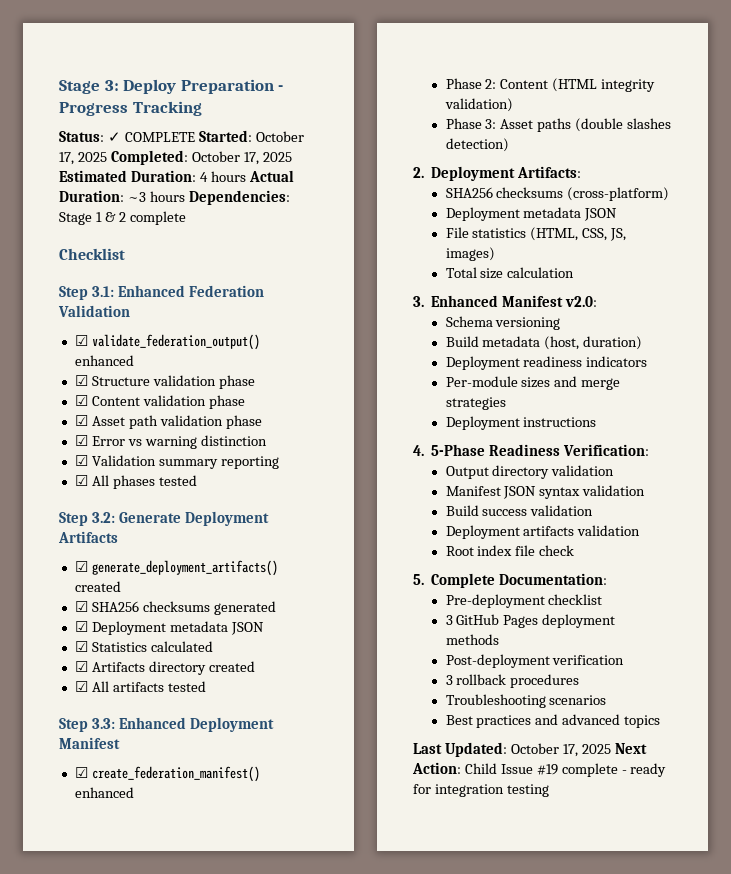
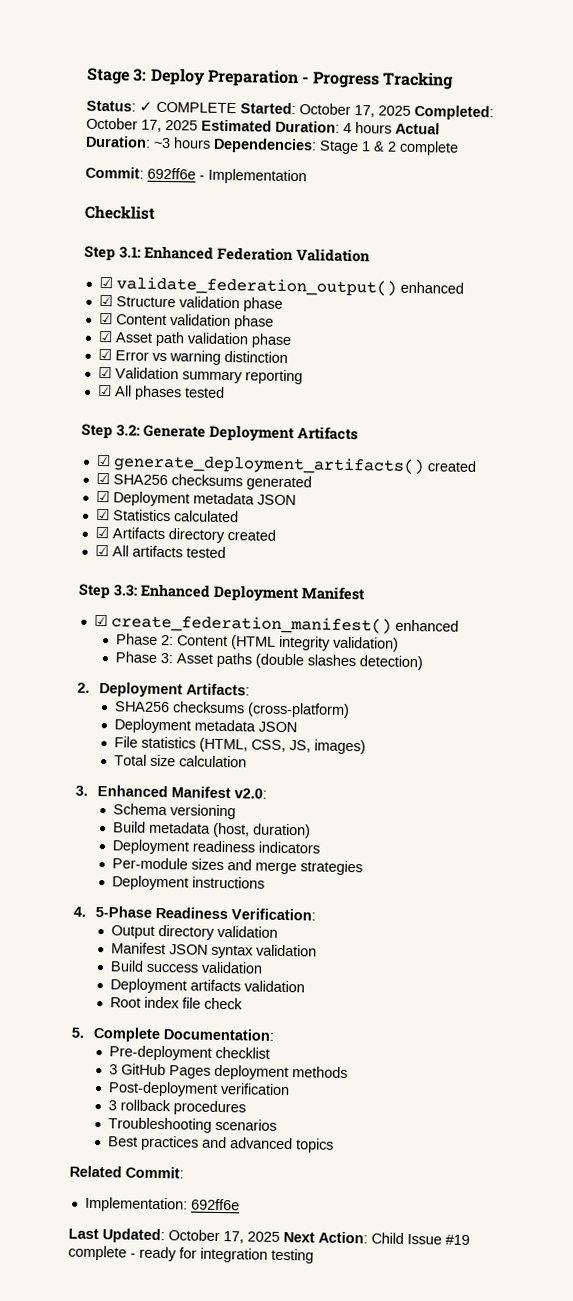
+ Commit: 692ff6e - Implementation
+ Related Commit:
+ Implementation: 692ff6e

